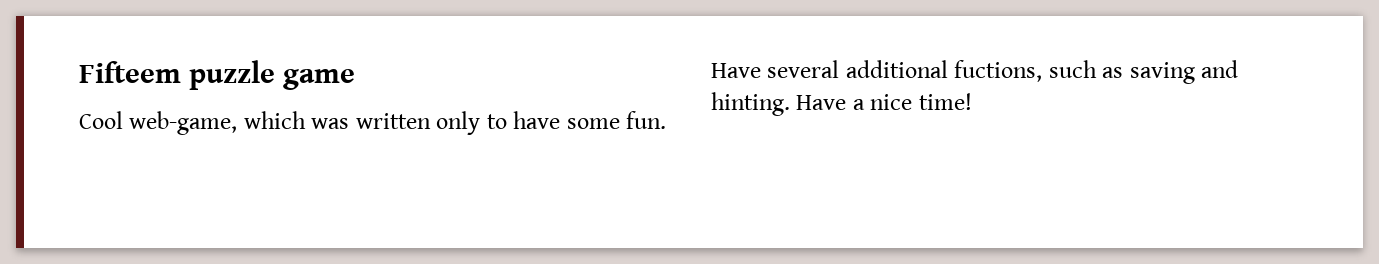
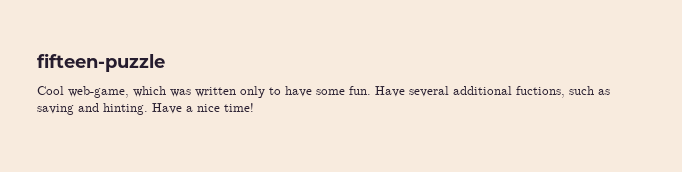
- Fifteem puzzle game
+ fifteen-puzzle

